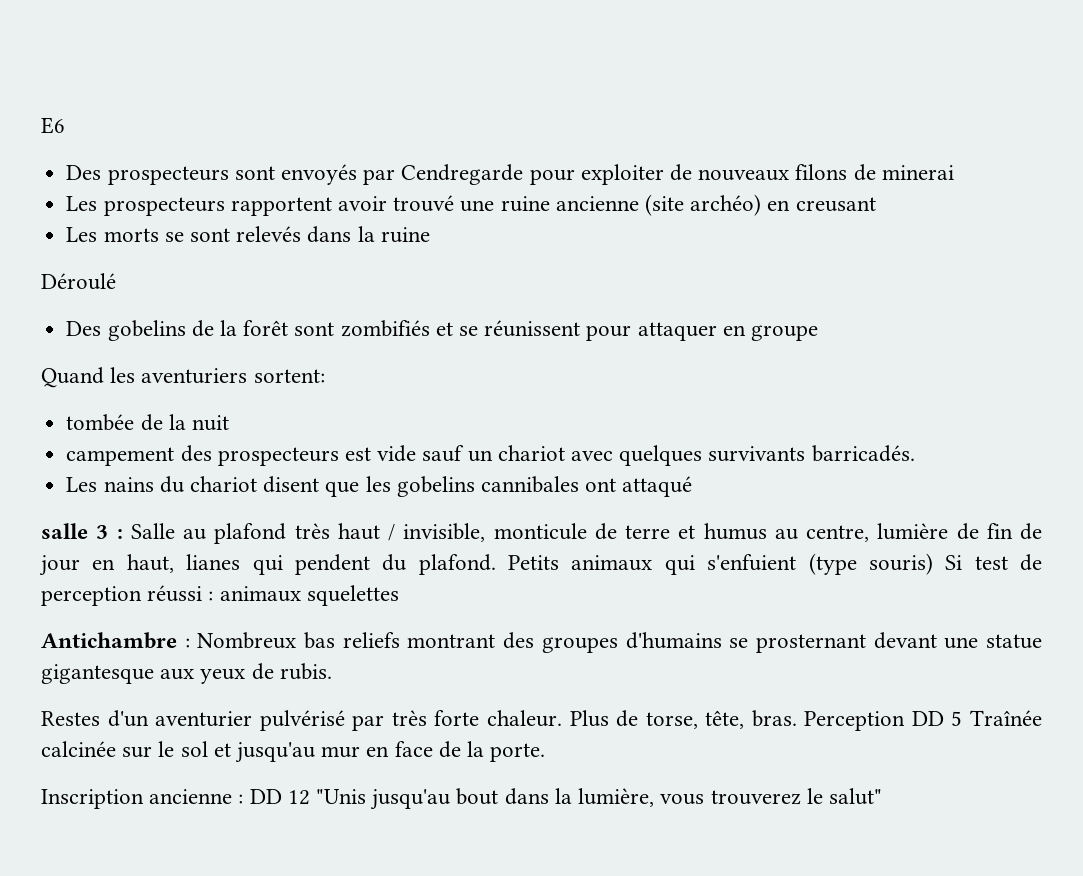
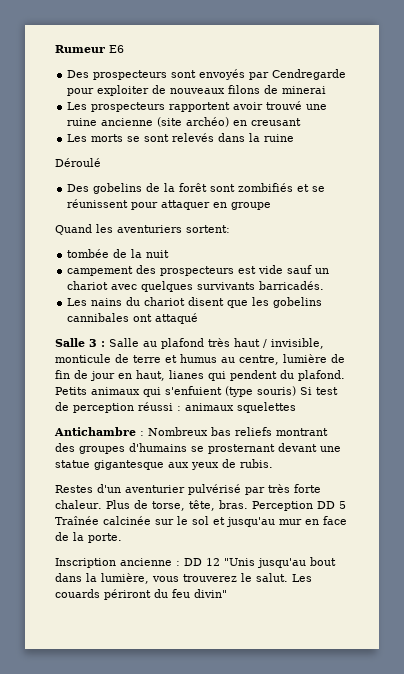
- E6
+ Rumeur E6
- salle 3 : Salle au plafond très haut / invisible, monticule de terre et humus au centre, lumière de fin de jour en haut, lianes qui pendent du plafond.
+ Salle 3 : Salle au plafond très haut / invisible, monticule de terre et humus au centre, lumière de fin de jour en haut, lianes qui pendent du plafond.
- Inscription ancienne : DD 12 "Unis jusqu'au bout dans la lumière, vous trouverez le salut"
+ Inscription ancienne : DD 12 "Unis jusqu'au bout dans la lumière, vous trouverez le salut. Les couards périront du feu divin"

